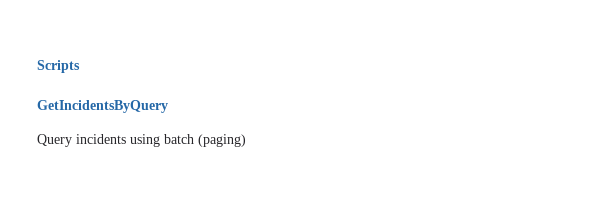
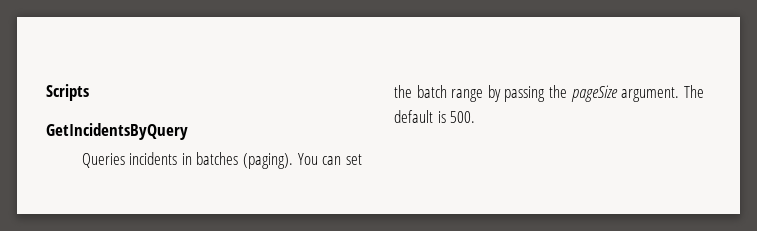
- Query incidents using batch (paging)
+ Queries incidents in batches (paging). You can set the batch range by passing the pageSize argument. The default is 500.

